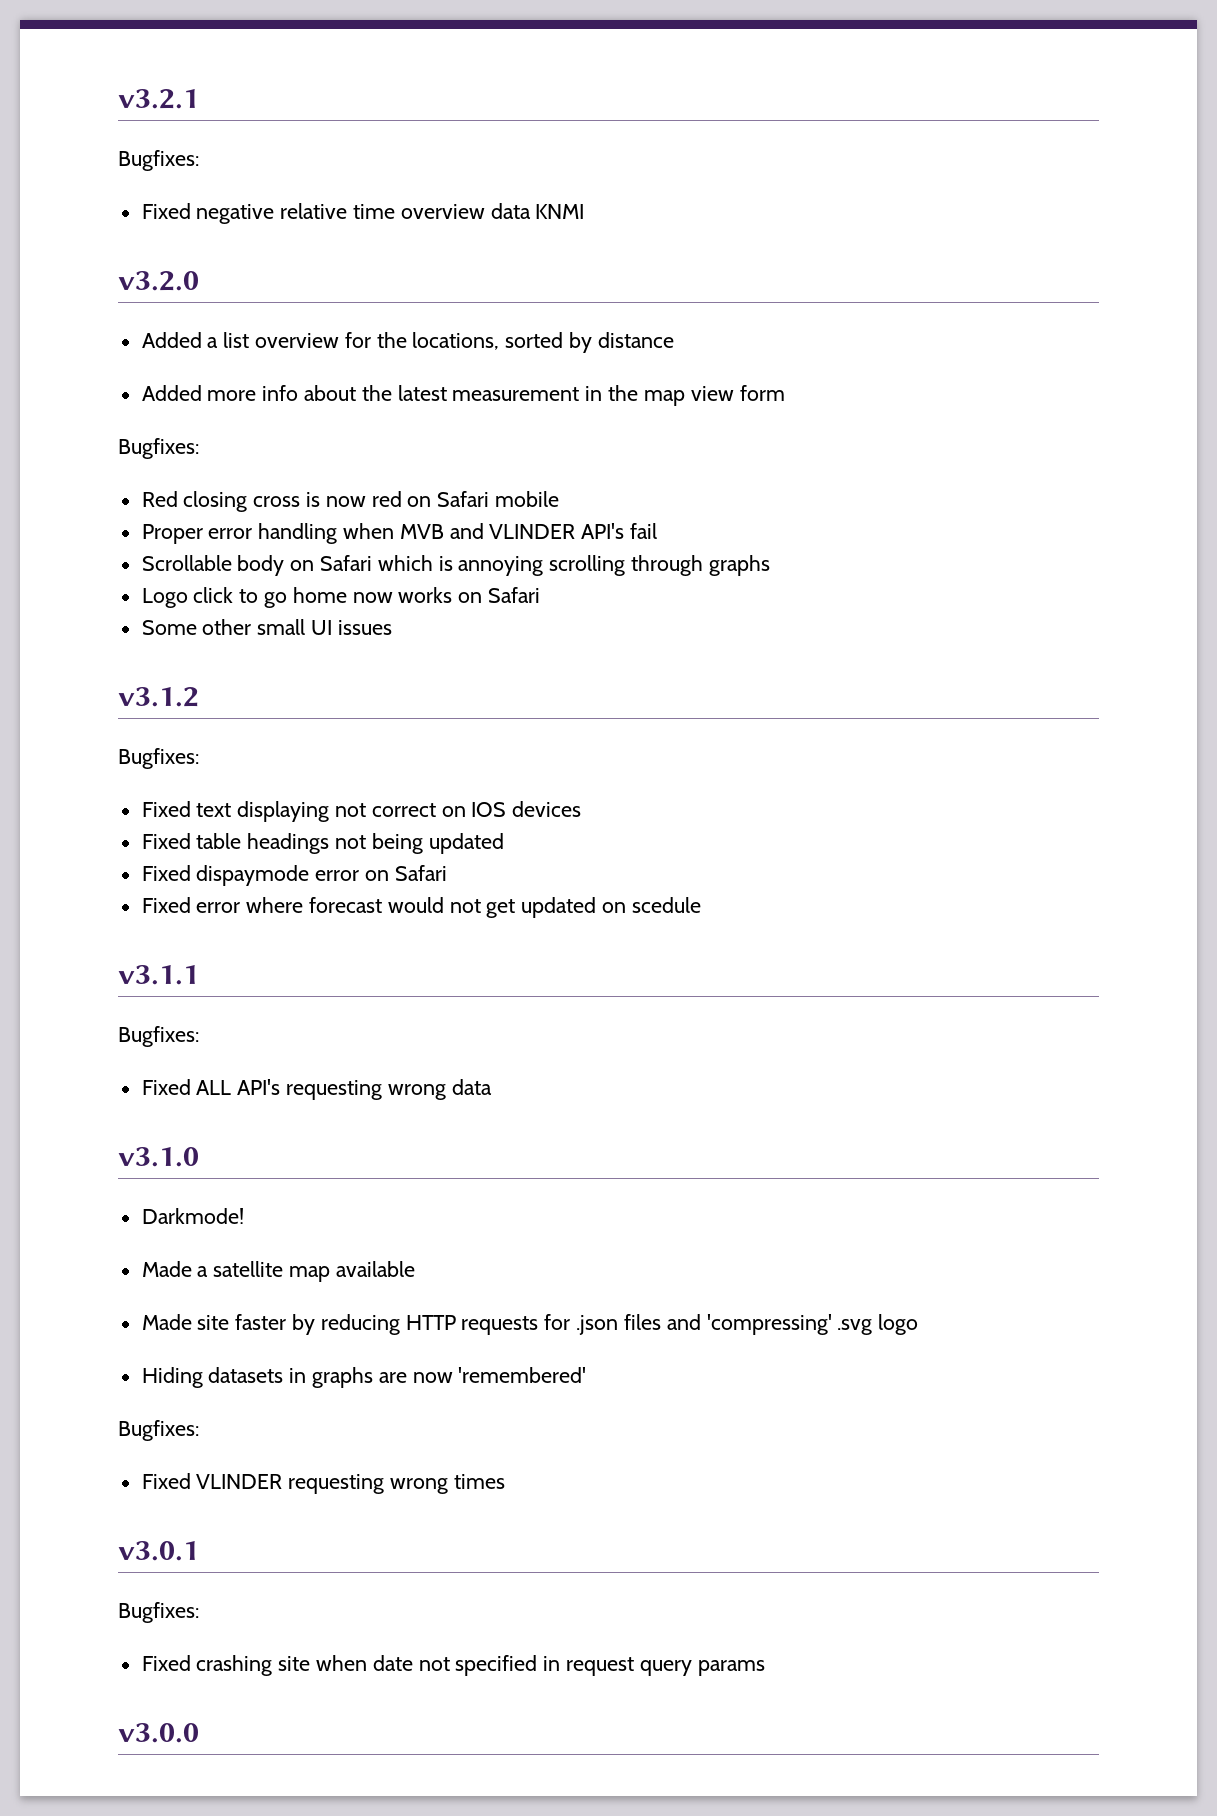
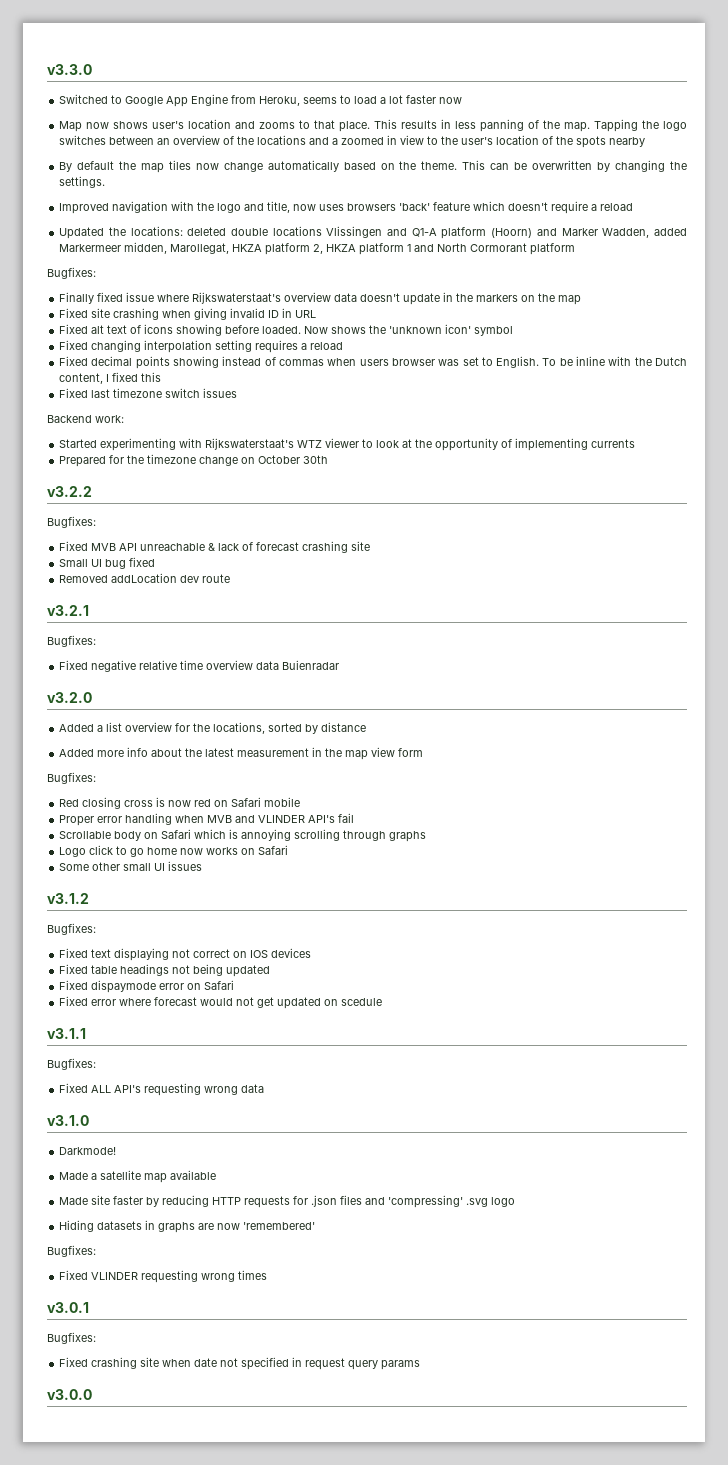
+ v3.3.0
+ Switched to Google App Engine from Heroku, seems to load a lot faster now
+ Map now shows user's location and zooms to that place. This results in less panning of the map. Tapping the logo switches between an overview of the locations and a zoomed in view to the user's location of the spots nearby
+ By default the map tiles now change automatically based on the theme. This can be overwritten by changing the settings.
+ Improved navigation with the logo and title, now uses browsers 'back' feature which doesn't require a reload
+ Updated the locations: deleted double locations Vlissingen and Q1-A platform (Hoorn) and Marker Wadden, added Markermeer midden, Marollegat, HKZA platform 2, HKZA platform 1 and North Cormorant platform
+ Bugfixes:
+ Finally fixed issue where Rijkswaterstaat's overview data doesn't update in the markers on the map
+ Fixed site crashing when giving invalid ID in URL
+ Fixed alt text of icons showing before loaded. Now shows the 'unknown icon' symbol
+ Fixed changing interpolation setting requires a reload
+ Fixed decimal points showing instead of commas when users browser was set to English. To be inline with the Dutch content, I fixed this
+ Fixed last timezone switch issues
+ Backend work:
+ Started experimenting with Rijkswaterstaat's WTZ viewer to look at the opportunity of implementing currents
+ Prepared for the timezone change on October 30th
+ v3.2.2
+ Bugfixes:
+ Fixed MVB API unreachable & lack of forecast crashing site
+ Small UI bug fixed
+ Removed addLocation dev route
- Fixed negative relative time overview data KNMI
+ Fixed negative relative time overview data Buienradar

